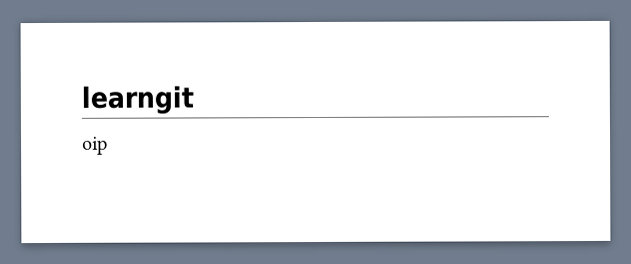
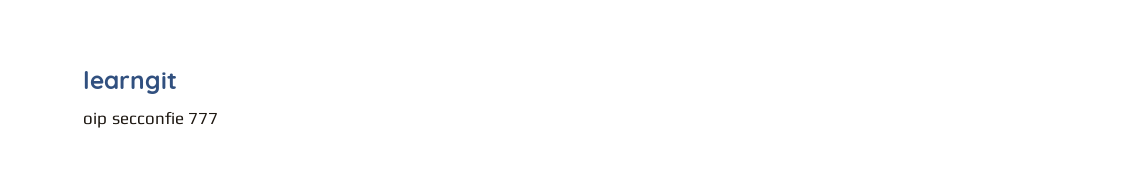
- oip
+ oip secconfie 777

